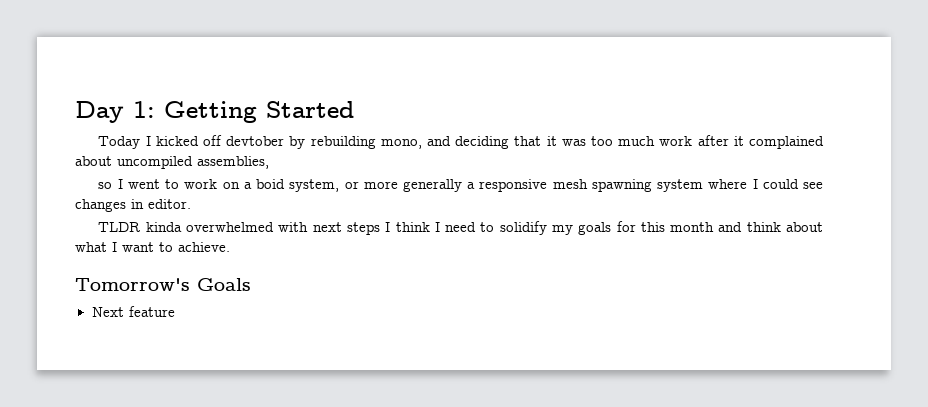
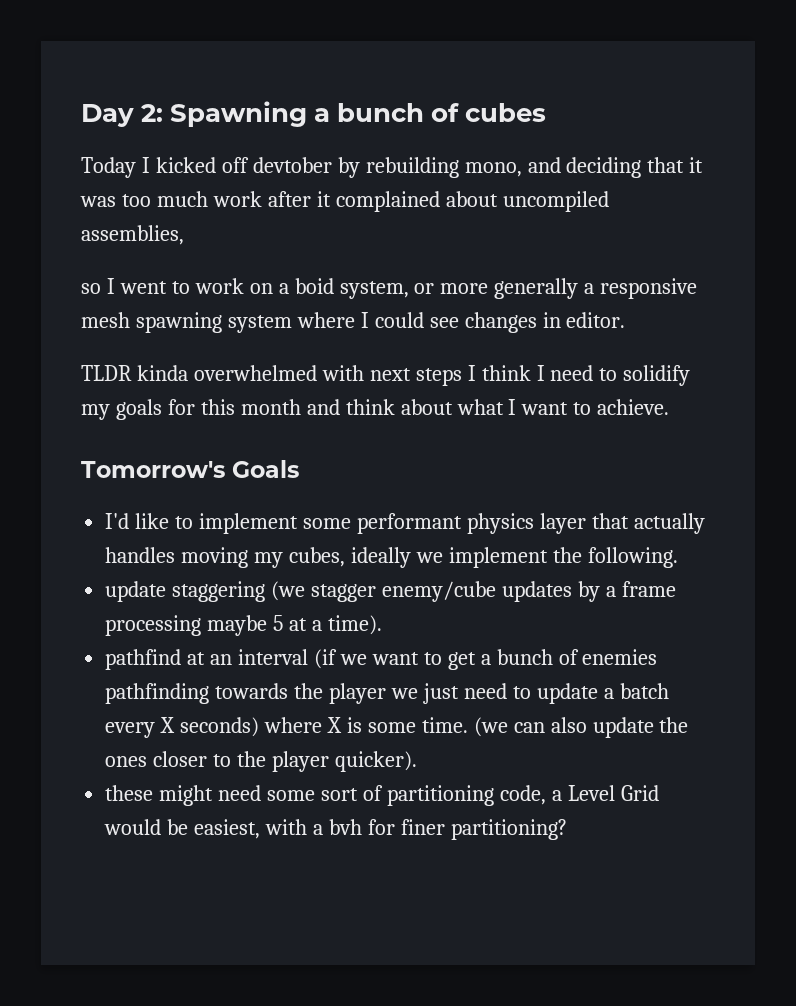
- Day 1: Getting Started
+ Day 2: Spawning a bunch of cubes
- Next feature
+ I'd like to implement some performant physics layer that actually handles moving my cubes, ideally we implement the following.
+ update staggering (we stagger enemy/cube updates by a frame processing maybe 5 at a time).
+ pathfind at an interval (if we want to get a bunch of enemies pathfinding towards the player we just need to update a batch every X seconds) where X is some time. (we can also update the ones closer to the player quicker).
+ these might need some sort of partitioning code, a Level Grid would be easiest, with a bvh for finer partitioning?

